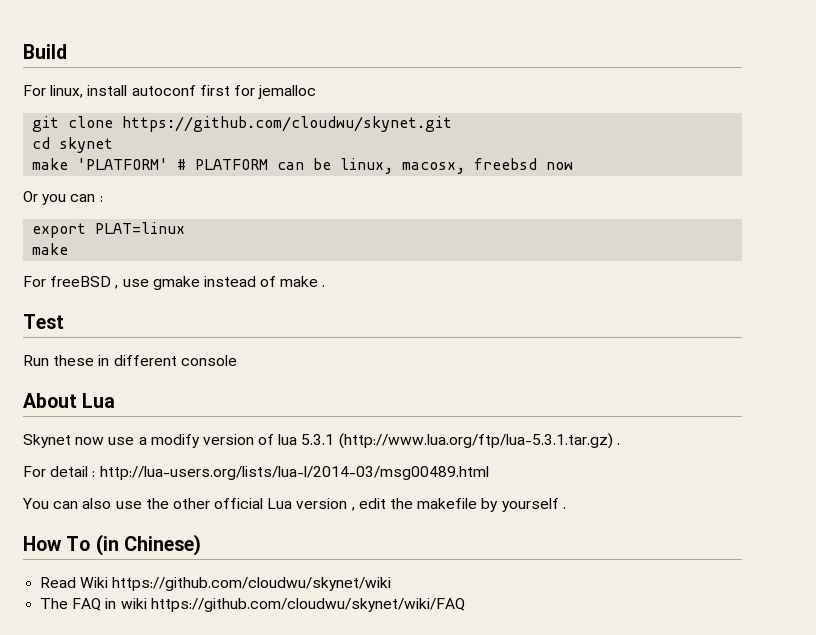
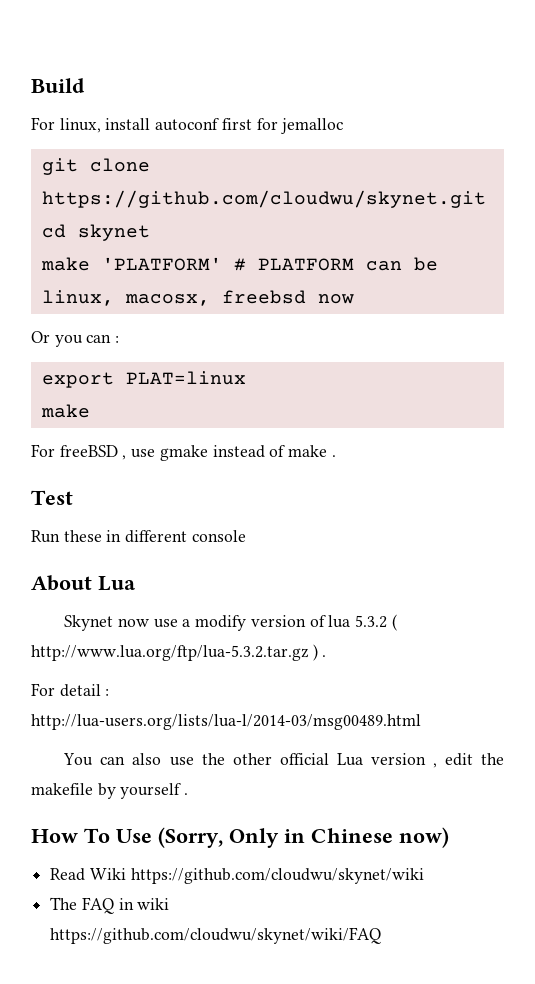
- Skynet now use a modify version of lua 5.3.1 (http://www.lua.org/ftp/lua-5.3.1.tar.gz) .
+ Skynet now use a modify version of lua 5.3.2 ( http://www.lua.org/ftp/lua-5.3.2.tar.gz ) .
- How To (in Chinese)
+ How To Use (Sorry, Only in Chinese now)

